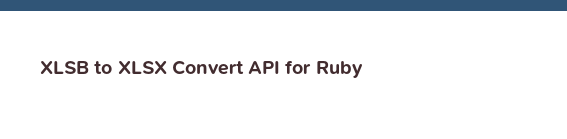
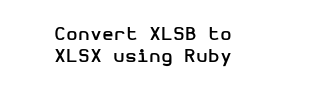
- XLSB to XLSX Convert API for Ruby
+ Convert XLSB to XLSX using Ruby

